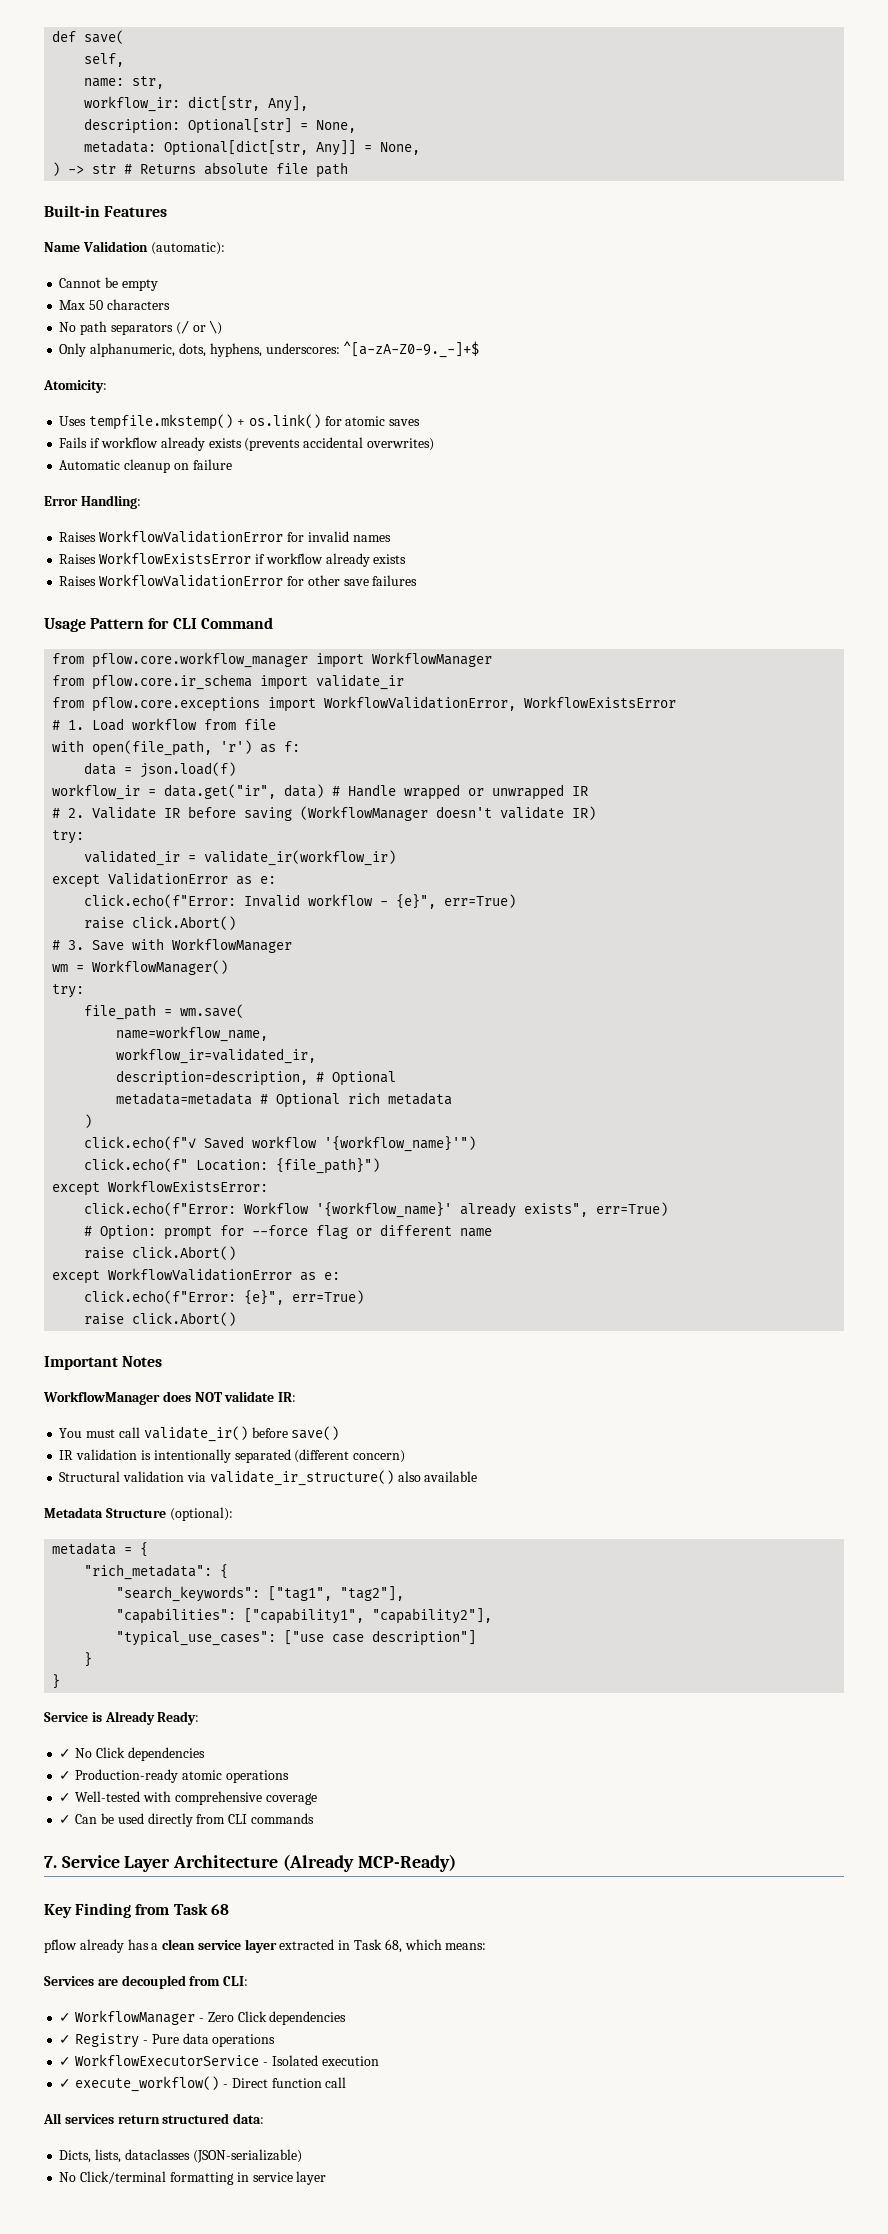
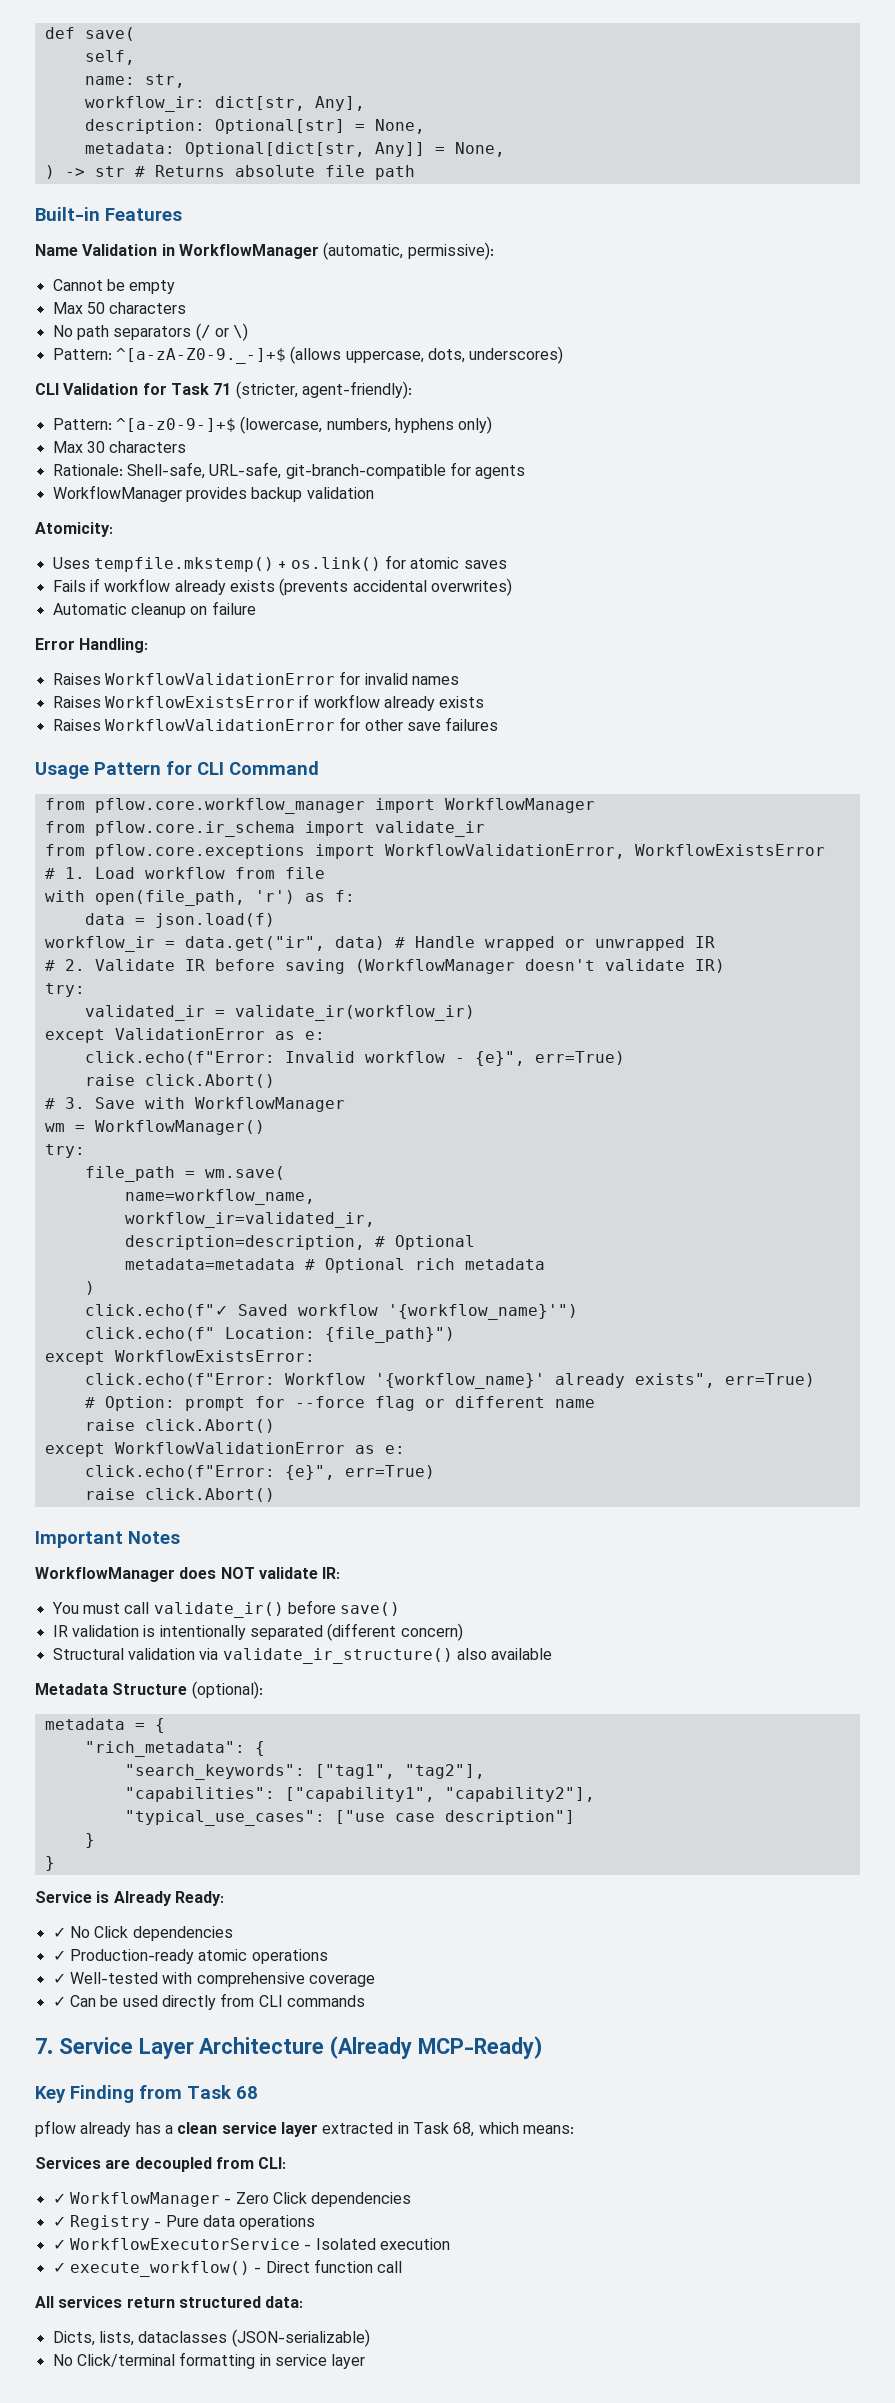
- Name Validation (automatic):
+ Name Validation in WorkflowManager (automatic, permissive):
- Only alphanumeric, dots, hyphens, underscores: ^[a-zA-Z0-9._-]+$
+ Pattern: ^[a-zA-Z0-9._-]+$ (allows uppercase, dots, underscores)
+ CLI Validation for Task 71 (stricter, agent-friendly):
+ Pattern: ^[a-z0-9-]+$ (lowercase, numbers, hyphens only)
+ Max 30 characters
+ Rationale: Shell-safe, URL-safe, git-branch-compatible for agents
+ WorkflowManager provides backup validation

